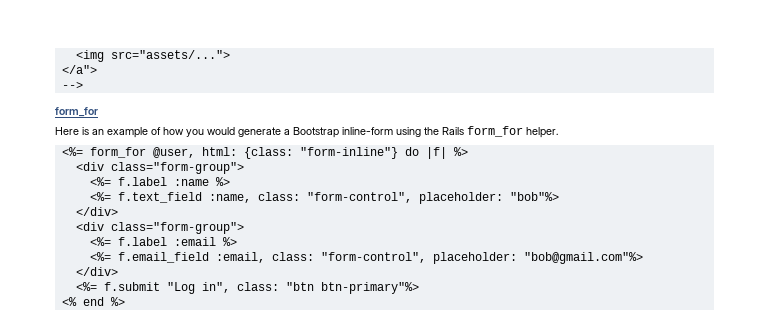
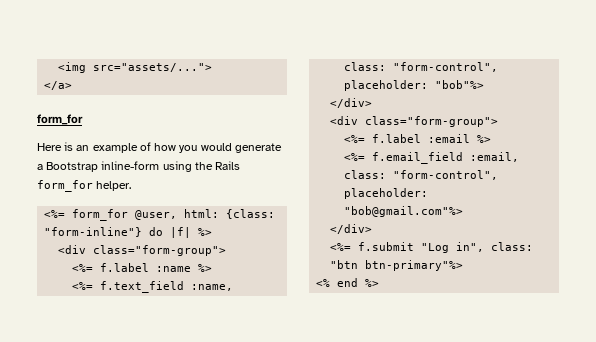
- </a">
- -->
+ </a>

